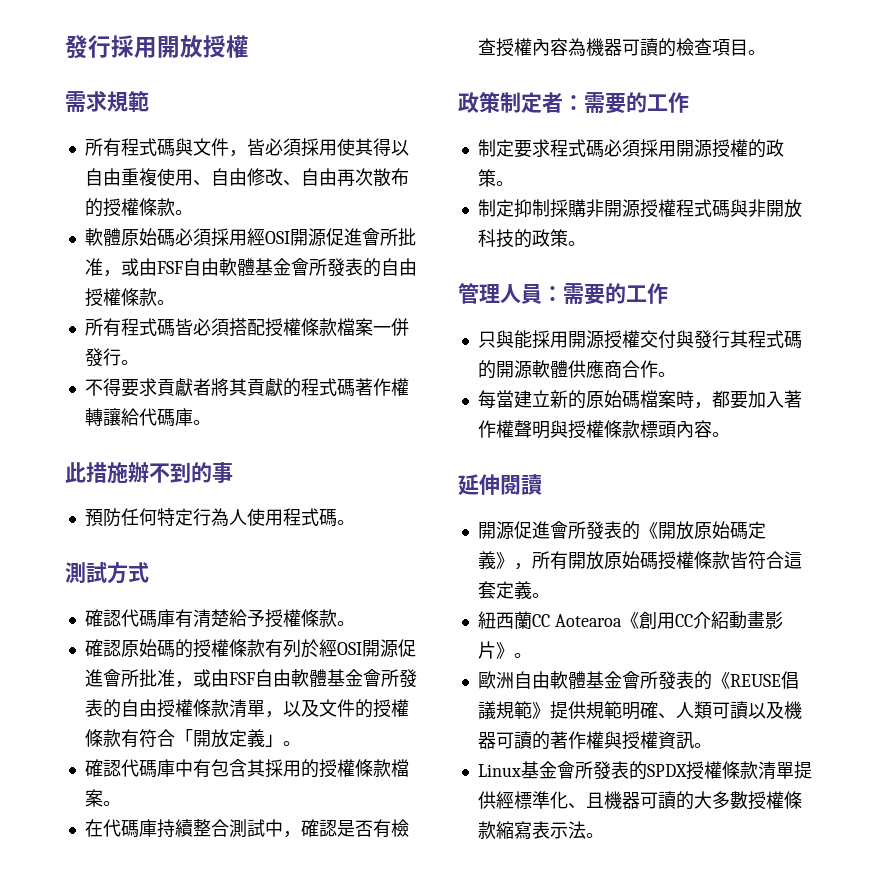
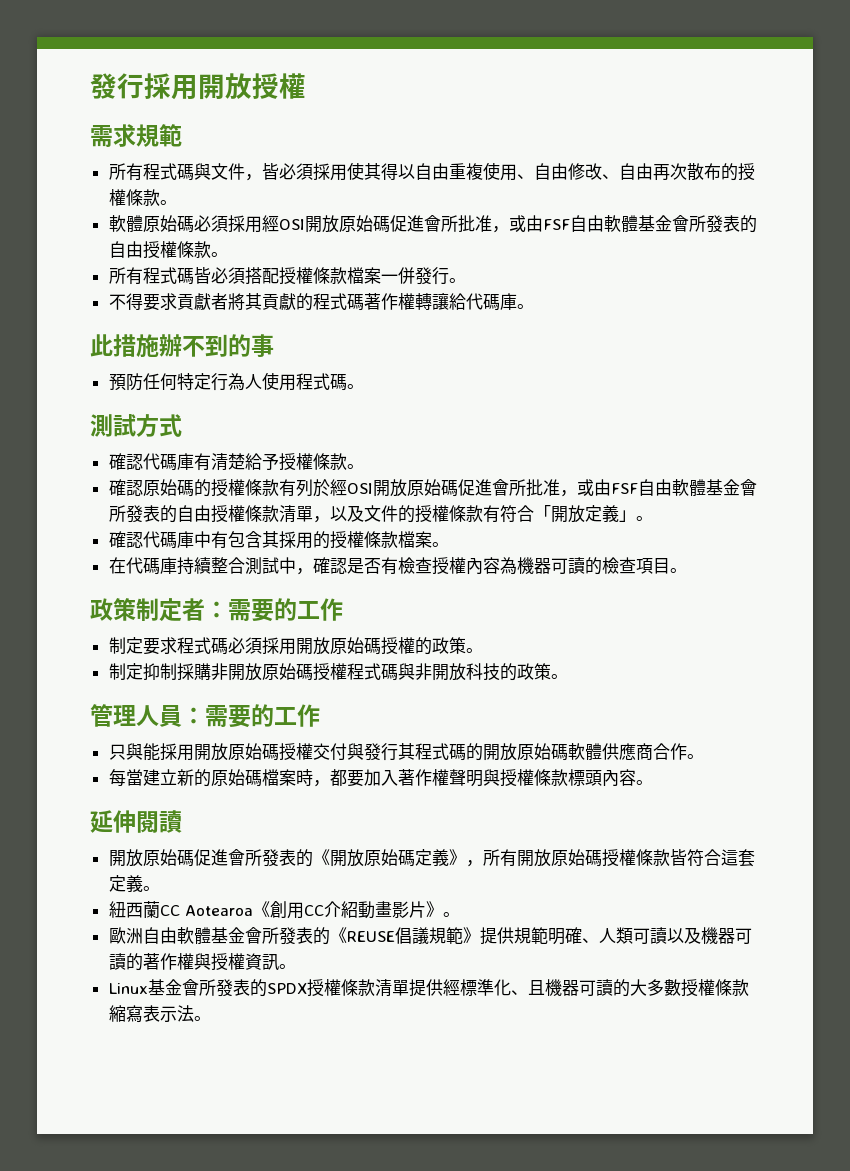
- 軟體原始碼必須採用經OSI開源促進會所批准，或由FSF自由軟體基金會所發表的自由授權條款。
+ 軟體原始碼必須採用經OSI開放原始碼促進會所批准，或由FSF自由軟體基金會所發表的自由授權條款。
- 確認原始碼的授權條款有列於經OSI開源促進會所批准，或由FSF自由軟體基金會所發表的自由授權條款清單，以及文件的授權條款有符合「開放定義」。
+ 確認原始碼的授權條款有列於經OSI開放原始碼促進會所批准，或由FSF自由軟體基金會所發表的自由授權條款清單，以及文件的授權條款有符合「開放定義」。
- 制定要求程式碼必須採用開源授權的政策。
+ 制定要求程式碼必須採用開放原始碼授權的政策。
- 制定抑制採購非開源授權程式碼與非開放科技的政策。
+ 制定抑制採購非開放原始碼授權程式碼與非開放科技的政策。
- 只與能採用開源授權交付與發行其程式碼的開源軟體供應商合作。
+ 只與能採用開放原始碼授權交付與發行其程式碼的開放原始碼軟體供應商合作。
- 開源促進會所發表的《開放原始碼定義》，所有開放原始碼授權條款皆符合這套定義。
+ 開放原始碼促進會所發表的《開放原始碼定義》，所有開放原始碼授權條款皆符合這套定義。

